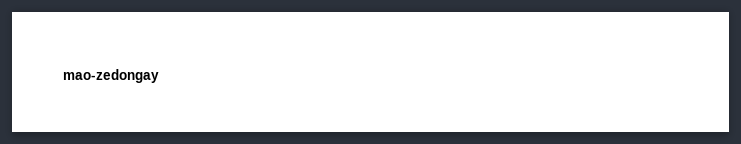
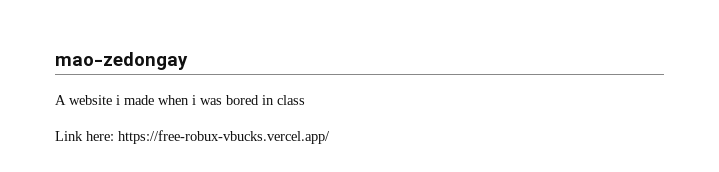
+ A website i made when i was bored in class
+ Link here: https://free-robux-vbucks.vercel.app/

